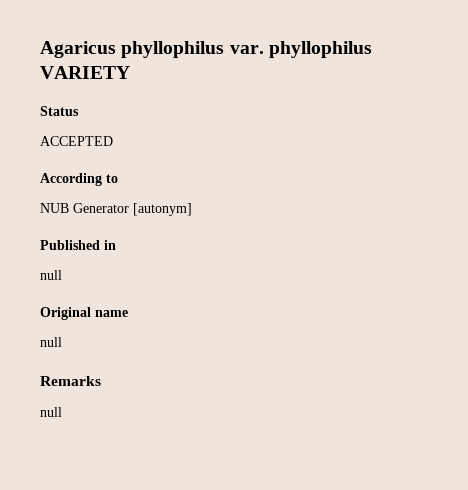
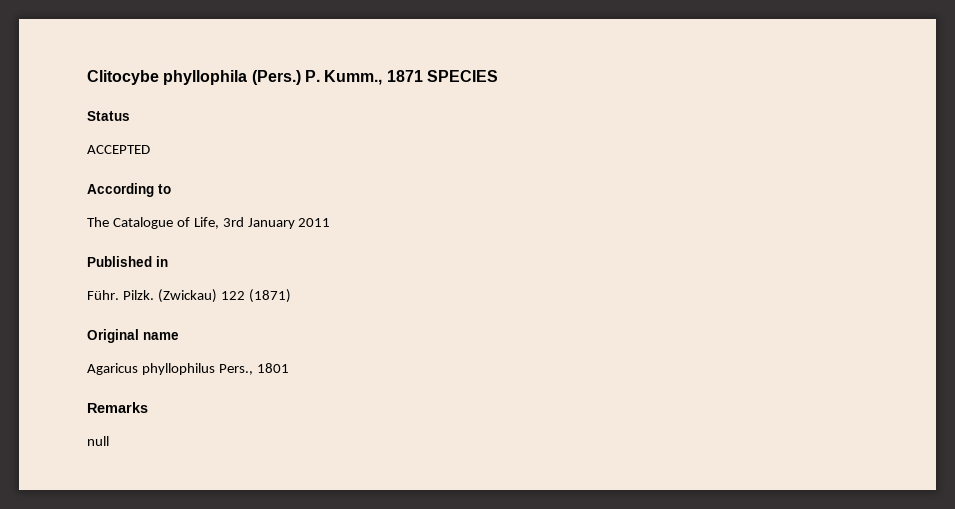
- Agaricus phyllophilus var. phyllophilus VARIETY
+ Clitocybe phyllophila (Pers.) P. Kumm., 1871 SPECIES
  Status
  ACCEPTED
  According to
- NUB Generator [autonym]
+ The Catalogue of Life, 3rd January 2011
  Published in
- null
+ Führ. Pilzk. (Zwickau) 122 (1871)
  Original name
- null
+ Agaricus phyllophilus Pers., 1801

